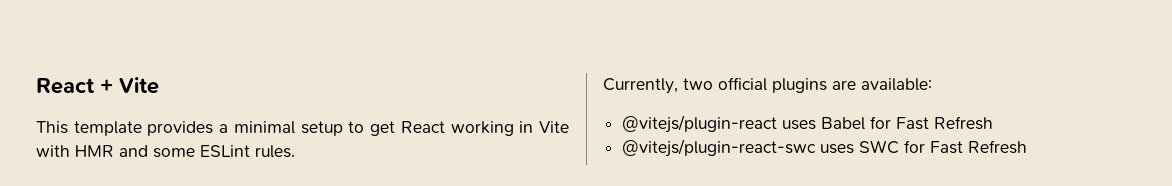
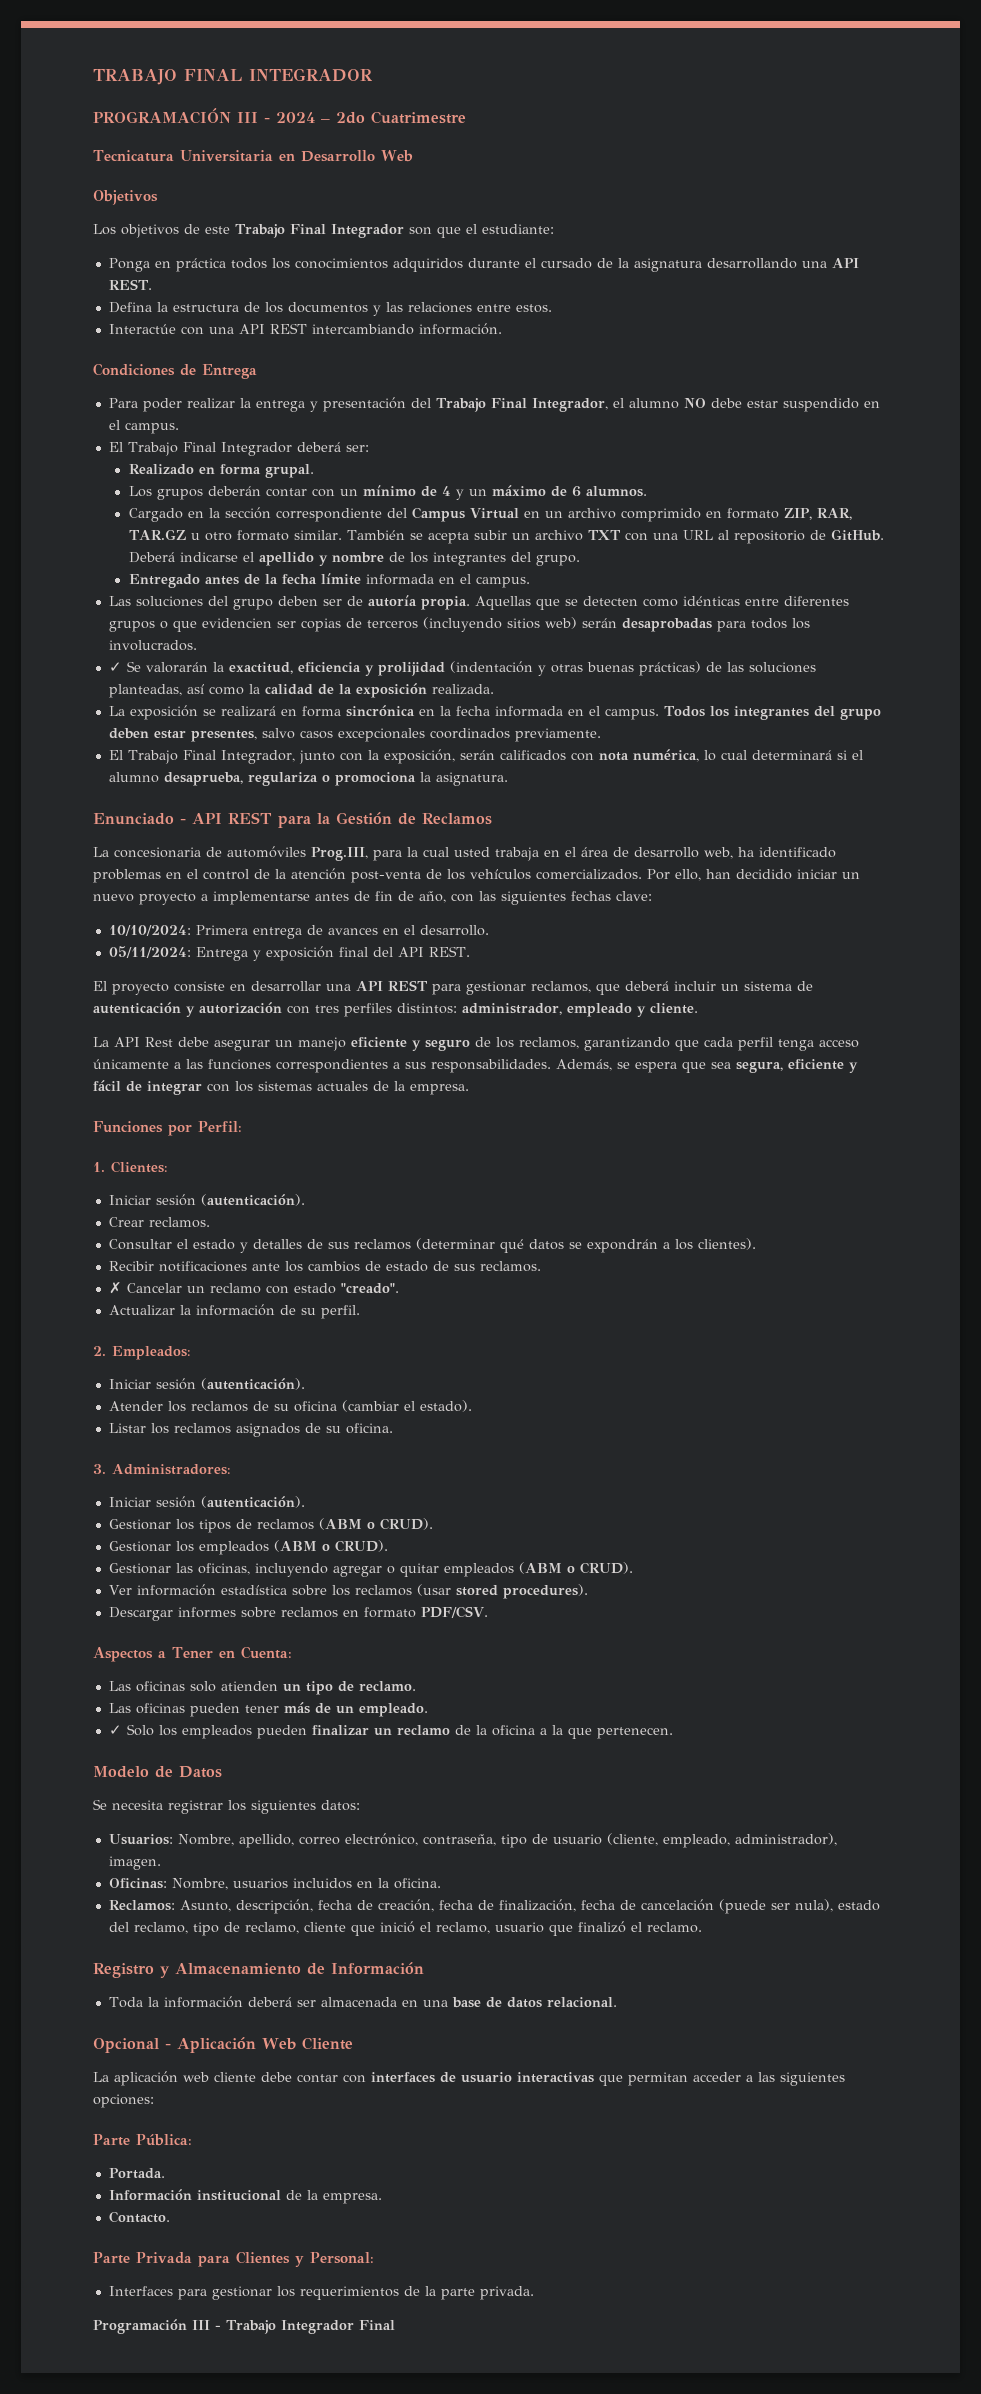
- React + Vite
- This template provides a minimal setup to get React working in Vite with HMR and some ESLint rules.
- Currently, two official plugins are available:
- @vitejs/plugin-react uses Babel for Fast Refresh
- @vitejs/plugin-react-swc uses SWC for Fast Refresh
+ TRABAJO FINAL INTEGRADOR
+ PROGRAMACIÓN III - 2024 – 2do Cuatrimestre
+ Tecnicatura Universitaria en Desarrollo Web
+ Objetivos
+ Los objetivos de este Trabajo Final Integrador son que el estudiante:
+ Ponga en práctica todos los conocimientos adquiridos durante el cursado de la asignatura desarrollando una API REST.
+ Defina la estructura de los documentos y las relaciones entre estos.
+ Interactúe con una API REST intercambiando información.
+ Condiciones de Entrega
+ Para poder realizar la entrega y presentación del Trabajo Final Integrador, el alumno NO debe estar suspendido en el campus.
+ El Trabajo Final Integrador deberá ser:
+ Realizado en forma grupal.
+ Los grupos deberán contar con un mínimo de 4 y un máximo de 6 alumnos.
+ Cargado en la sección correspondiente del Campus Virtual en un archivo comprimido en formato ZIP, RAR, TAR.GZ u otro formato similar. También se acepta subir un archivo TXT con una URL al repositorio de GitHub. Deberá indicarse el apellido y nombre de los integrantes del grupo.
+ Entregado antes de la fecha límite informada en el campus.
+ Las soluciones del grupo deben ser de autoría propia. Aquellas que se detecten como idénticas entre diferentes grupos o que evidencien ser copias de terceros (incluyendo sitios web) serán desaprobadas para todos los involucrados.
+ ✓ Se valorarán la exactitud, eficiencia y prolijidad (indentación y otras buenas prácticas) de las soluciones planteadas, así como la calidad de la exposición realizada.
+ La exposición se realizará en forma sincrónica en la fecha informada en el campus. Todos los integrantes del grupo deben estar presentes, salvo casos excepcionales coordinados previamente.
+ El Trabajo Final Integrador, junto con la exposición, serán calificados con nota numérica, lo cual determinará si el alumno desaprueba, regulariza o promociona la asignatura.
+ Enunciado - API REST para la Gestión de Reclamos
+ La concesionaria de automóviles Prog.III, para la cual usted trabaja en el área de desarrollo web, ha identificado problemas en el control de la atención post-venta de los vehículos comercializados. Por ello, han decidido iniciar un nuevo proyecto a implementarse antes de fin de año, con las siguientes fechas clave:
+ 10/10/2024: Primera entrega de avances en el desarrollo.
+ 05/11/2024: Entrega y exposición final del API REST.
+ El proyecto consiste en desarrollar una API REST para gestionar reclamos, que deberá incluir un sistema de autenticación y autorización con tres perfiles distintos: administrador, empleado y cliente.
+ La API Rest debe asegurar un manejo eficiente y seguro de los reclamos, garantizando que cada perfil tenga acceso únicamente a las funciones correspondientes a sus responsabilidades. Además, se espera que sea segura, eficiente y fácil de integrar con los sistemas actuales de la empresa.
+ Funciones por Perfil:
+ 1. Clientes:
+ Iniciar sesión (autenticación).
+ Crear reclamos.
+ Consultar el estado y detalles de sus reclamos (determinar qué datos se expondrán a los clientes).
+ Recibir notificaciones ante los cambios de estado de sus reclamos.
+ ✗ Cancelar un reclamo con estado "creado".
+ Actualizar la información de su perfil.
+ 2. Empleados:
+ Iniciar sesión (autenticación).
+ Atender los reclamos de su oficina (cambiar el estado).
+ Listar los reclamos asignados de su oficina.
+ 3. Administradores:
+ Iniciar sesión (autenticación).
+ Gestionar los tipos de reclamos (ABM o CRUD).
+ Gestionar los empleados (ABM o CRUD).
+ Gestionar las oficinas, incluyendo agregar o quitar empleados (ABM o CRUD).
+ Ver información estadística sobre los reclamos (usar stored procedures).
+ Descargar informes sobre reclamos en formato PDF/CSV.
+ Aspectos a Tener en Cuenta:
+ Las oficinas solo atienden un tipo de reclamo.
+ Las oficinas pueden tener más de un empleado.
+ ✓ Solo los empleados pueden finalizar un reclamo de la oficina a la que pertenecen.
+ Modelo de Datos
+ Se necesita registrar los siguientes datos:
+ Usuarios: Nombre, apellido, correo electrónico, contraseña, tipo de usuario (cliente, empleado, administrador), imagen.
+ Oficinas: Nombre, usuarios incluidos en la oficina.
+ Reclamos: Asunto, descripción, fecha de creación, fecha de finalización, fecha de cancelación (puede ser nula), estado del reclamo, tipo de reclamo, cliente que inició el reclamo, usuario que finalizó el reclamo.
+ Registro y Almacenamiento de Información
+ Toda la información deberá ser almacenada en una base de datos relacional.
+ Opcional - Aplicación Web Cliente
+ La aplicación web cliente debe contar con interfaces de usuario interactivas que permitan acceder a las siguientes opciones:
+ Parte Pública:
+ Portada.
+ Información institucional de la empresa.
+ Contacto.
+ Parte Privada para Clientes y Personal:
+ Interfaces para gestionar los requerimientos de la parte privada.
+ Programación III - Trabajo Integrador Final

